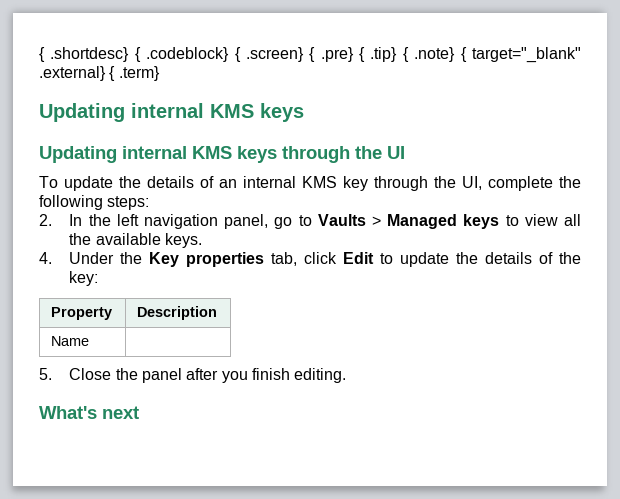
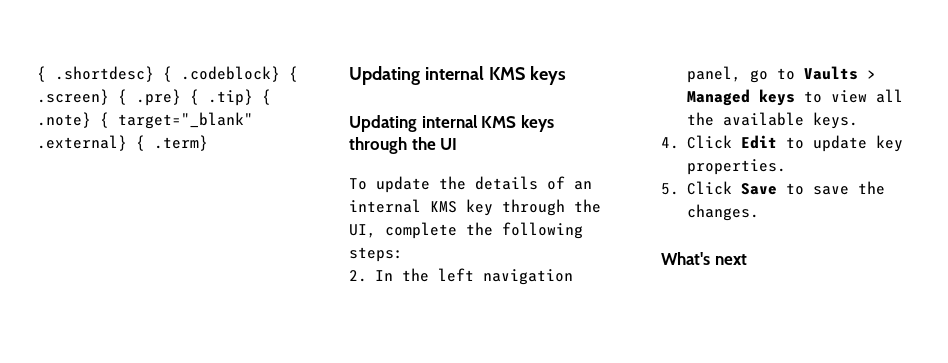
- 4. Under the Key properties tab, click Edit to update the details of the key:
- Property | Description
- Name |
- 5. Close the panel after you finish editing.
+ 4. Click Edit to update key properties.
+ 5. Click Save to save the changes.

